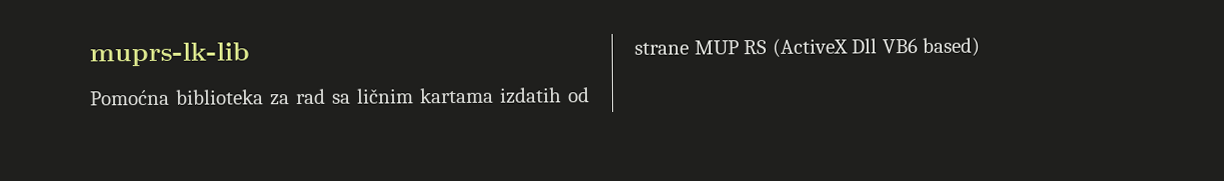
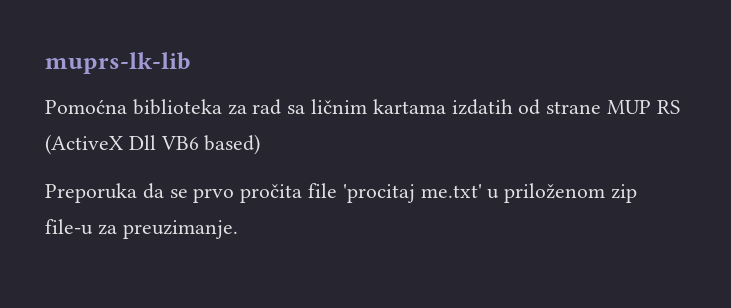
+ Preporuka da se prvo pročita file 'procitaj me.txt' u priloženom zip file-u za preuzimanje.

